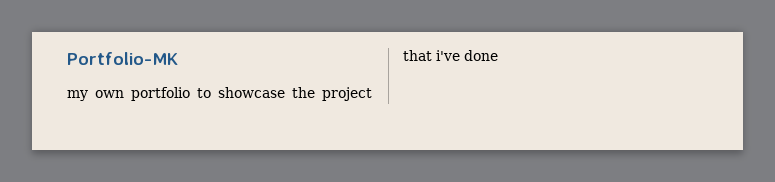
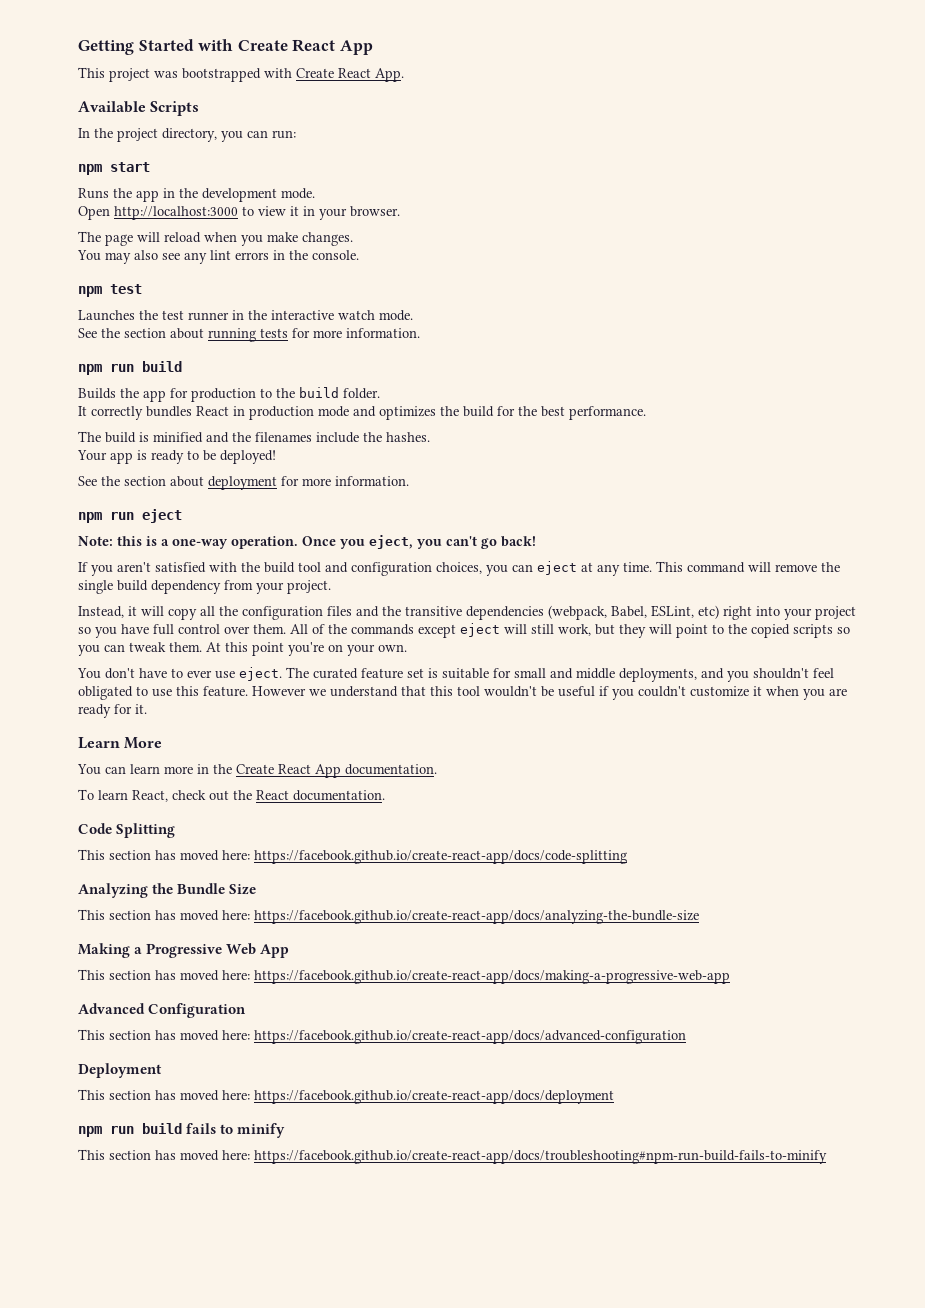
- Portfolio-MK
- my own portfolio to showcase the project that i've done
+ Getting Started with Create React App
+ This project was bootstrapped with Create React App.
+ Available Scripts
+ In the project directory, you can run:
+ npm start
+ Runs the app in the development mode.
+ Open http://localhost:3000 to view it in your browser.
+ The page will reload when you make changes.
+ You may also see any lint errors in the console.
+ npm test
+ Launches the test runner in the interactive watch mode.
+ See the section about running tests for more information.
+ npm run build
+ Builds the app for production to the build folder.
+ It correctly bundles React in production mode and optimizes the build for the best performance.
+ The build is minified and the filenames include the hashes.
+ Your app is ready to be deployed!
+ See the section about deployment for more information.
+ npm run eject
+ Note: this is a one-way operation. Once you eject, you can't go back!
+ If you aren't satisfied with the build tool and configuration choices, you can eject at any time. This command will remove the single build dependency from your project.
+ Instead, it will copy all the configuration files and the transitive dependencies (webpack, Babel, ESLint, etc) right into your project so you have full control over them. All of the commands except eject will still work, but they will point to the copied scripts so you can tweak them. At this point you're on your own.
+ You don't have to ever use eject. The curated feature set is suitable for small and middle deployments, and you shouldn't feel obligated to use this feature. However we understand that this tool wouldn't be useful if you couldn't customize it when you are ready for it.
+ Learn More
+ You can learn more in the Create React App documentation.
+ To learn React, check out the React documentation.
+ Code Splitting
+ This section has moved here: https://facebook.github.io/create-react-app/docs/code-splitting
+ Analyzing the Bundle Size
+ This section has moved here: https://facebook.github.io/create-react-app/docs/analyzing-the-bundle-size
+ Making a Progressive Web App
+ This section has moved here: https://facebook.github.io/create-react-app/docs/making-a-progressive-web-app
+ Advanced Configuration
+ This section has moved here: https://facebook.github.io/create-react-app/docs/advanced-configuration
+ Deployment
+ This section has moved here: https://facebook.github.io/create-react-app/docs/deployment
+ npm run build fails to minify
+ This section has moved here: https://facebook.github.io/create-react-app/docs/troubleshooting#npm-run-build-fails-to-minify

